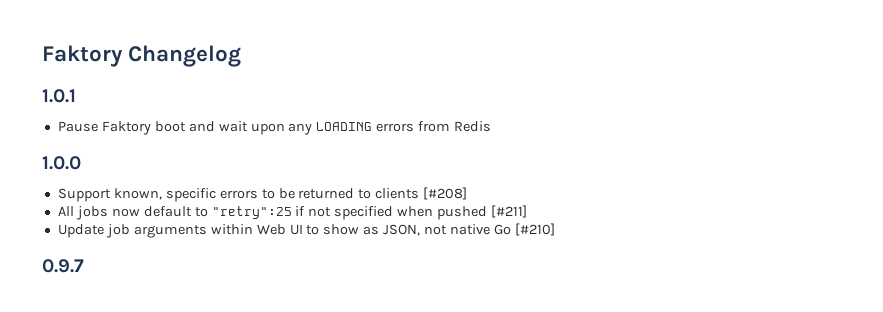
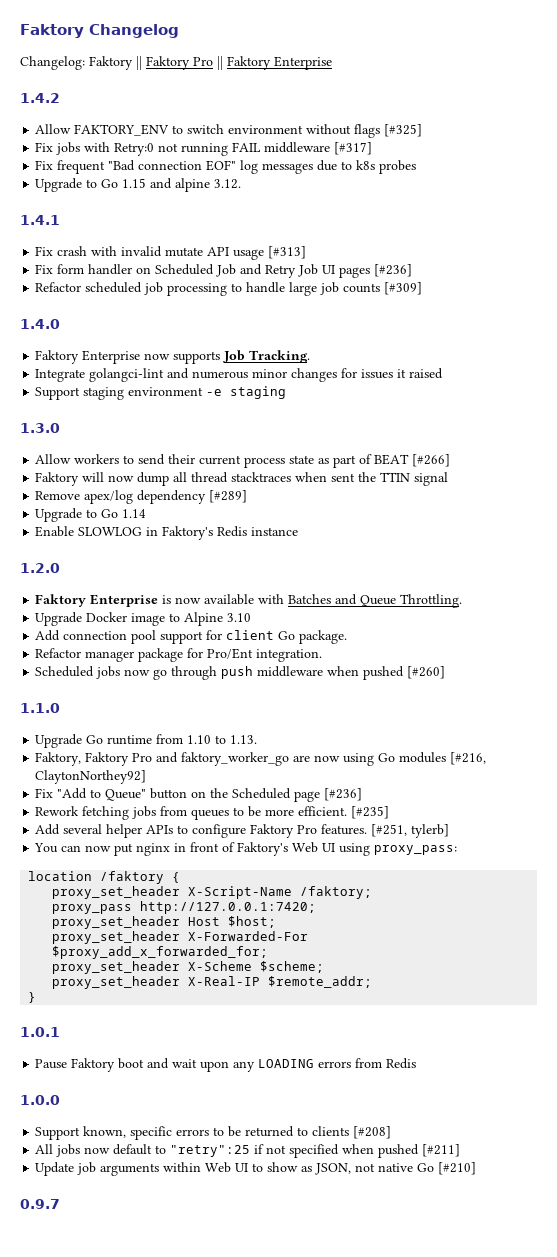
+ Changelog: Faktory || Faktory Pro || Faktory Enterprise
+ 1.4.2
+ Allow FAKTORY_ENV to switch environment without flags [#325]
+ Fix jobs with Retry:0 not running FAIL middleware [#317]
+ Fix frequent "Bad connection EOF" log messages due to k8s probes
+ Upgrade to Go 1.15 and alpine 3.12.
+ 1.4.1
+ Fix crash with invalid mutate API usage [#313]
+ Fix form handler on Scheduled Job and Retry Job UI pages [#236]
+ Refactor scheduled job processing to handle large job counts [#309]
+ 1.4.0
+ Faktory Enterprise now supports Job Tracking.
+ Integrate golangci-lint and numerous minor changes for issues it raised
+ Support staging environment -e staging
+ 1.3.0
+ Allow workers to send their current process state as part of BEAT [#266]
+ Faktory will now dump all thread stacktraces when sent the TTIN signal
+ Remove apex/log dependency [#289]
+ Upgrade to Go 1.14
+ Enable SLOWLOG in Faktory's Redis instance
+ 1.2.0
+ Faktory Enterprise is now available with Batches and Queue Throttling.
+ Upgrade Docker image to Alpine 3.10
+ Add connection pool support for client Go package.
+ Refactor manager package for Pro/Ent integration.
+ Scheduled jobs now go through push middleware when pushed [#260]
+ 1.1.0
+ Upgrade Go runtime from 1.10 to 1.13.
+ Faktory, Faktory Pro and faktory_worker_go are now using Go modules [#216, ClaytonNorthey92]
+ Fix "Add to Queue" button on the Scheduled page [#236]
+ Rework fetching jobs from queues to be more efficient. [#235]
+ Add several helper APIs to configure Faktory Pro features. [#251, tylerb]
+ You can now put nginx in front of Faktory's Web UI using proxy_pass:
+ location /faktory {
+ proxy_set_header X-Script-Name /faktory;
+ proxy_pass http://127.0.0.1:7420;
+ proxy_set_header Host $host;
+ proxy_set_header X-Forwarded-For $proxy_add_x_forwarded_for;
+ proxy_set_header X-Scheme $scheme;
+ proxy_set_header X-Real-IP $remote_addr;
+ }

